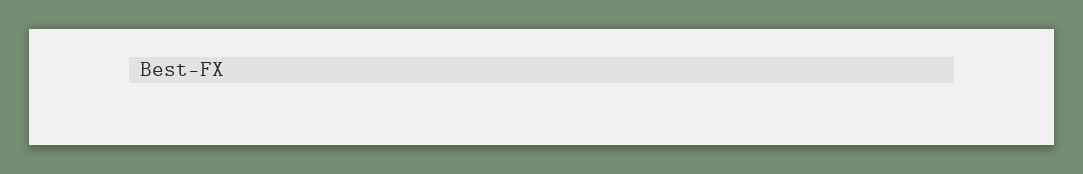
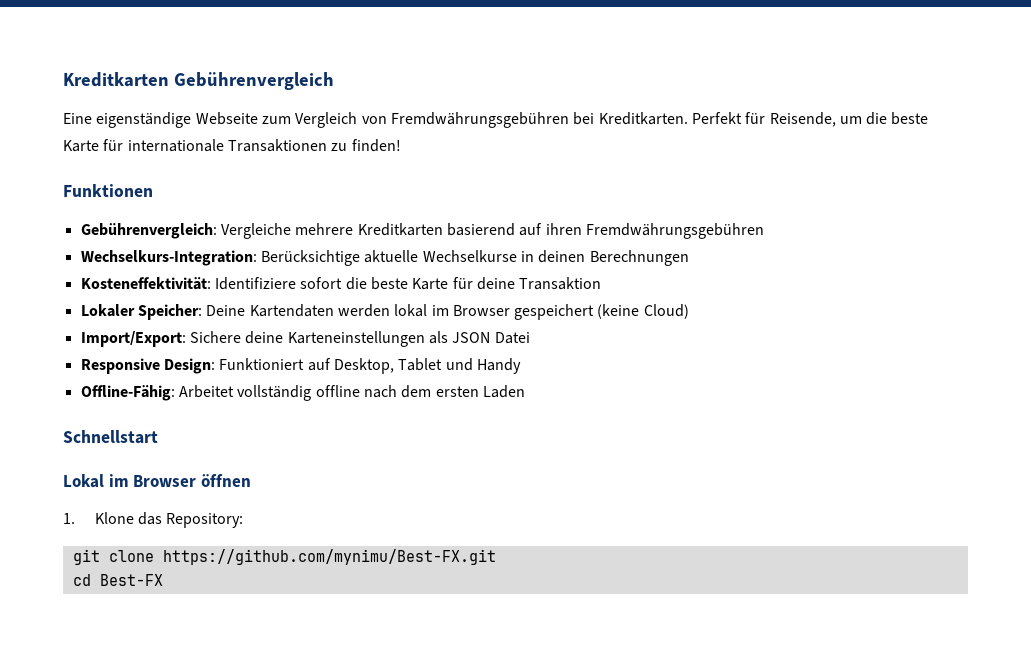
- Best-FX
+ Kreditkarten Gebührenvergleich
+ Eine eigenständige Webseite zum Vergleich von Fremdwährungsgebühren bei Kreditkarten. Perfekt für Reisende, um die beste Karte für internationale Transaktionen zu finden!
+ Funktionen
+ Gebührenvergleich: Vergleiche mehrere Kreditkarten basierend auf ihren Fremdwährungsgebühren
+ Wechselkurs-Integration: Berücksichtige aktuelle Wechselkurse in deinen Berechnungen
+ Kosteneffektivität: Identifiziere sofort die beste Karte für deine Transaktion
+ Lokaler Speicher: Deine Kartendaten werden lokal im Browser gespeichert (keine Cloud)
+ Import/Export: Sichere deine Karteneinstellungen als JSON Datei
+ Responsive Design: Funktioniert auf Desktop, Tablet und Handy
+ Offline-Fähig: Arbeitet vollständig offline nach dem ersten Laden
+ Schnellstart
+ Lokal im Browser öffnen
+ 1. Klone das Repository:
+ git clone https://github.com/mynimu/Best-FX.git
+ cd Best-FX

